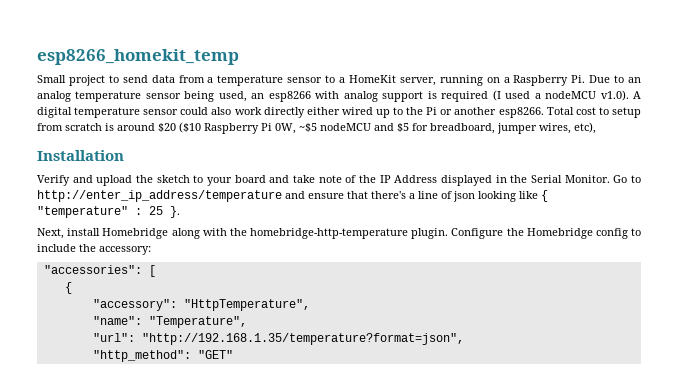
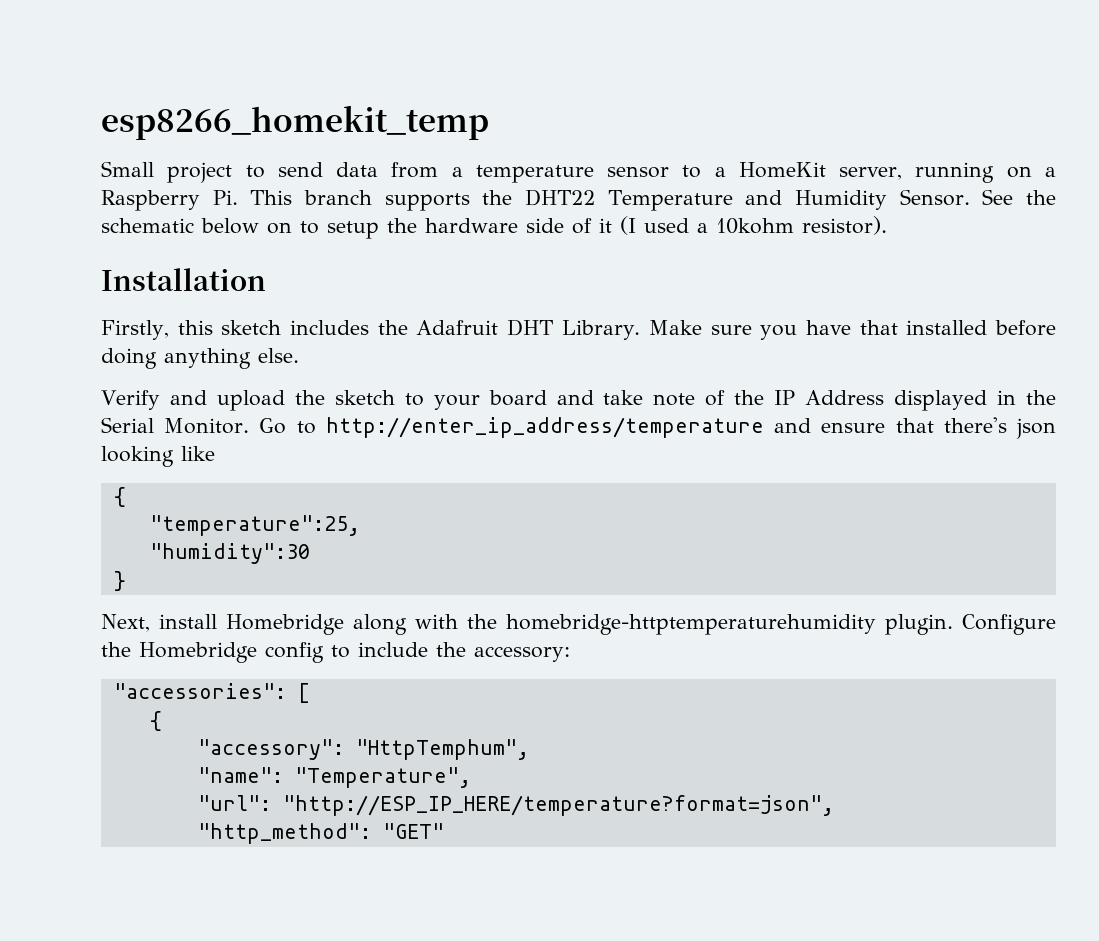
- Small project to send data from a temperature sensor to a HomeKit server, running on a Raspberry Pi. Due to an analog temperature sensor being used, an esp8266 with analog support is required (I used a nodeMCU v1.0). A digital temperature sensor could also work directly either wired up to the Pi or another esp8266. Total cost to setup from scratch is around $20 ($10 Raspberry Pi 0W, ~$5 nodeMCU and $5 for breadboard, jumper wires, etc),
+ Small project to send data from a temperature sensor to a HomeKit server, running on a Raspberry Pi. This branch supports the DHT22 Temperature and Humidity Sensor. See the schematic below on to setup the hardware side of it (I used a 10kohm resistor).
  Installation
+ Firstly, this sketch includes the Adafruit DHT Library. Make sure you have that installed before doing anything else.
- Go to http://enter_ip_address/temperature and ensure that there's a line of json looking like { "temperature" : 25 }.
+ Go to http://enter_ip_address/temperature and ensure that there's json looking like
+ {
+ "temperature":25,
+ "humidity":30
+ }
- Next, install Homebridge along with the homebridge-http-temperature plugin.
+ Next, install Homebridge along with the homebridge-httptemperaturehumidity plugin.
- "accessory": "HttpTemperature",
+ "accessory": "HttpTemphum",
- "url": "http://192.168.1.35/temperature?format=json",
+ "url": "http://ESP_IP_HERE/temperature?format=json",

